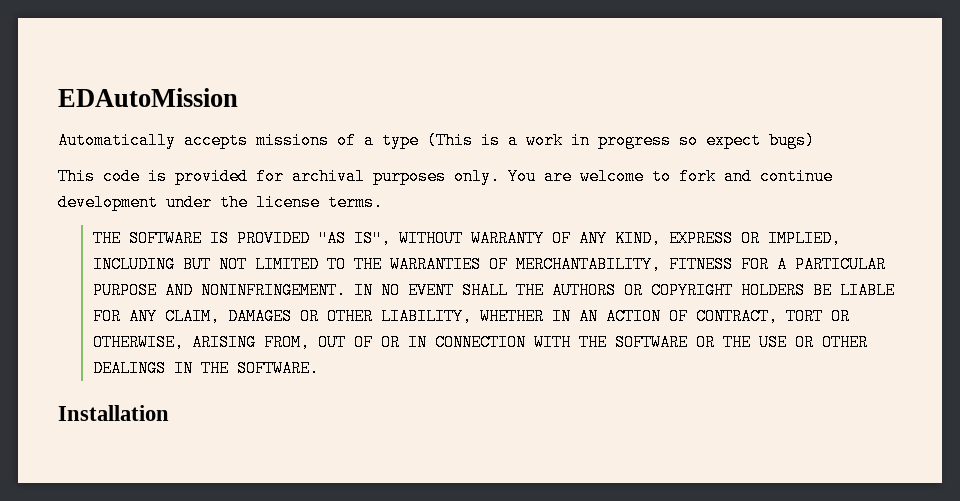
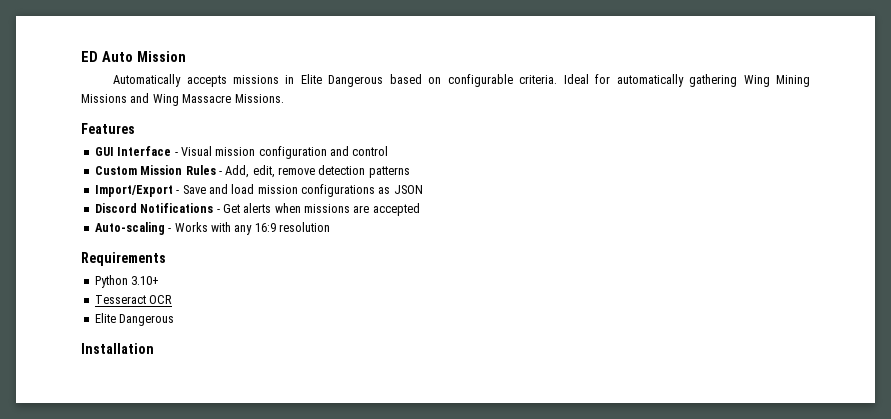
- EDAutoMission
+ ED Auto Mission
- Automatically accepts missions of a type (This is a work in progress so expect bugs)
- This code is provided for archival purposes only. You are welcome to fork and continue development under the license terms.
- THE SOFTWARE IS PROVIDED "AS IS", WITHOUT WARRANTY OF ANY KIND, EXPRESS OR IMPLIED, INCLUDING BUT NOT LIMITED TO THE WARRANTIES OF MERCHANTABILITY, FITNESS FOR A PARTICULAR PURPOSE AND NONINFRINGEMENT. IN NO EVENT SHALL THE AUTHORS OR COPYRIGHT HOLDERS BE LIABLE FOR ANY CLAIM, DAMAGES OR OTHER LIABILITY, WHETHER IN AN ACTION OF CONTRACT, TORT OR OTHERWISE, ARISING FROM, OUT OF OR IN CONNECTION WITH THE SOFTWARE OR THE USE OR OTHER DEALINGS IN THE SOFTWARE.
+ Automatically accepts missions in Elite Dangerous based on configurable criteria. Ideal for automatically gathering Wing Mining Missions and Wing Massacre Missions.
+ Features
+ GUI Interface - Visual mission configuration and control
+ Custom Mission Rules - Add, edit, remove detection patterns
+ Import/Export - Save and load mission configurations as JSON
+ Discord Notifications - Get alerts when missions are accepted
+ Auto-scaling - Works with any 16:9 resolution
+ Requirements
+ Python 3.10+
+ Tesseract OCR
+ Elite Dangerous

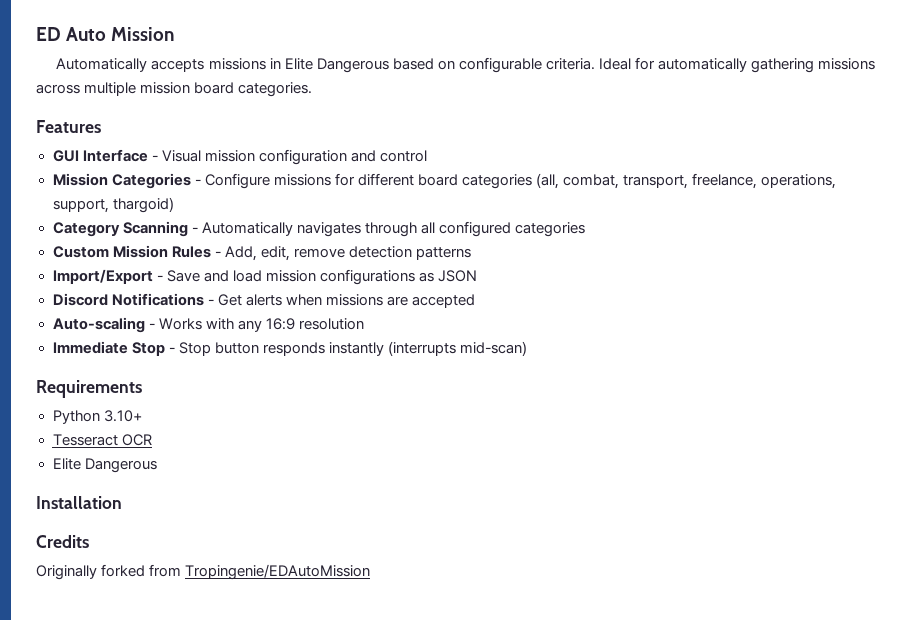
- Ideal for automatically gathering Wing Mining Missions and Wing Massacre Missions.
+ Ideal for automatically gathering missions across multiple mission board categories.
+ Mission Categories - Configure missions for different board categories (all, combat, transport, freelance, operations, support, thargoid)
+ Category Scanning - Automatically navigates through all configured categories
+ Immediate Stop - Stop button responds instantly (interrupts mid-scan)
+ Credits
+ Originally forked from Tropingenie/EDAutoMission

